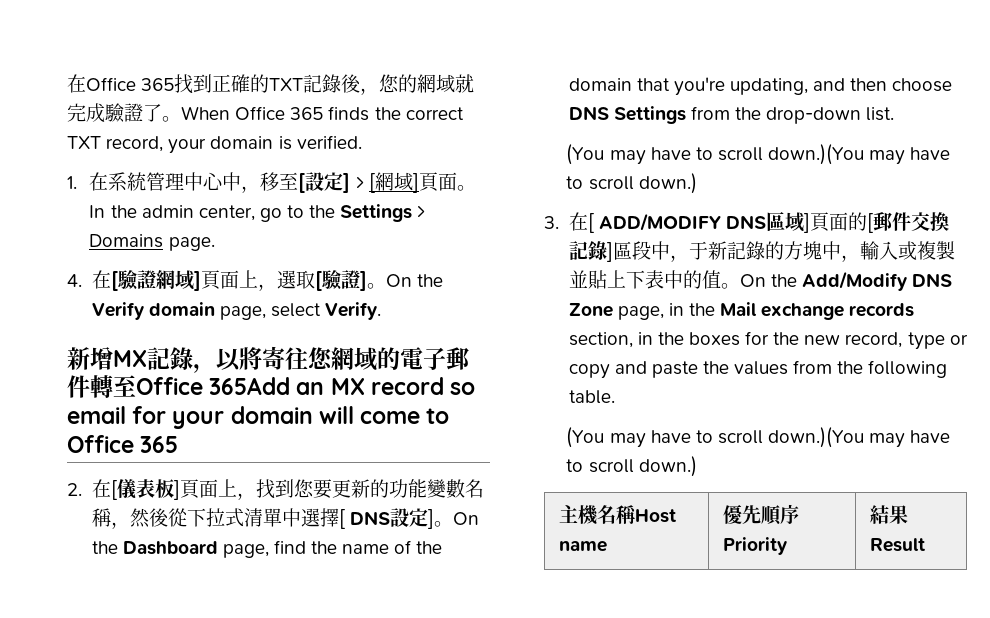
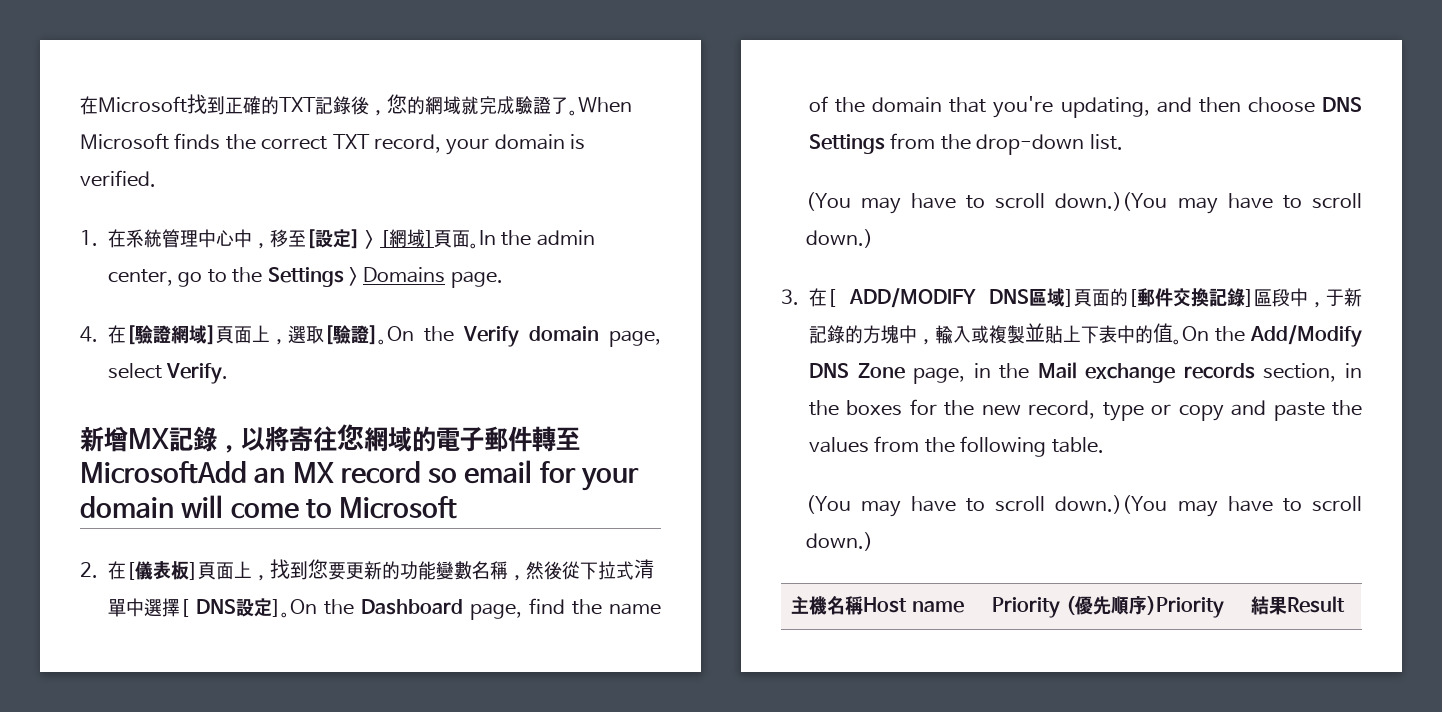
- 在Office 365找到正確的TXT記錄後，您的網域就完成驗證了。
+ 在Microsoft找到正確的TXT記錄後，您的網域就完成驗證了。
- When Office 365 finds the correct TXT record, your domain is verified.
+ When Microsoft finds the correct TXT record, your domain is verified.
- 新增MX記錄，以將寄往您網域的電子郵件轉至Office 365Add an MX record so email for your domain will come to Office 365
+ 新增MX記錄，以將寄往您網域的電子郵件轉至MicrosoftAdd an MX record so email for your domain will come to Microsoft
- 主機名稱Host name | 優先順序Priority | 結果Result
+ 主機名稱Host name | Priority (優先順序)Priority | 結果Result

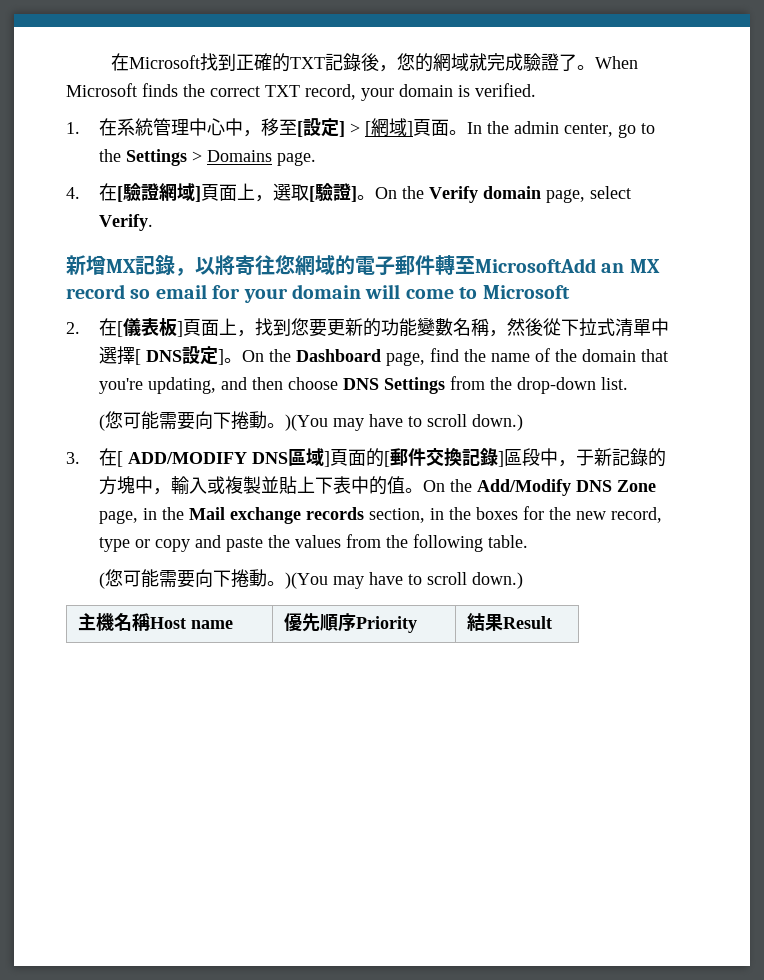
  On the Dashboard page, find the name of the domain that you're updating, and then choose DNS Settings from the drop-down list.
- (You may have to scroll down.)(You may have to scroll down.)
+ (您可能需要向下捲動。)(You may have to scroll down.)
  On the Add/Modify DNS Zone page, in the Mail exchange records section, in the boxes for the new record, type or copy and paste the values from the following table.
- (You may have to scroll down.)(You may have to scroll down.)
+ (您可能需要向下捲動。)(You may have to scroll down.)
- 主機名稱Host name | Priority (優先順序)Priority | 結果Result
+ 主機名稱Host name | 優先順序Priority | 結果Result

